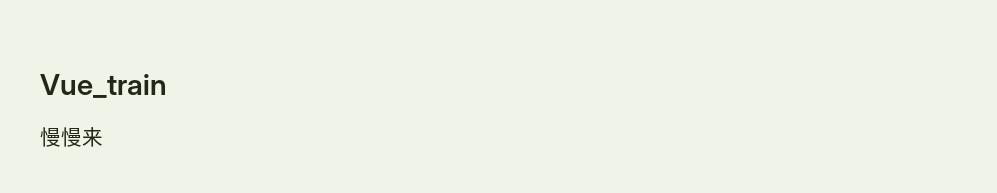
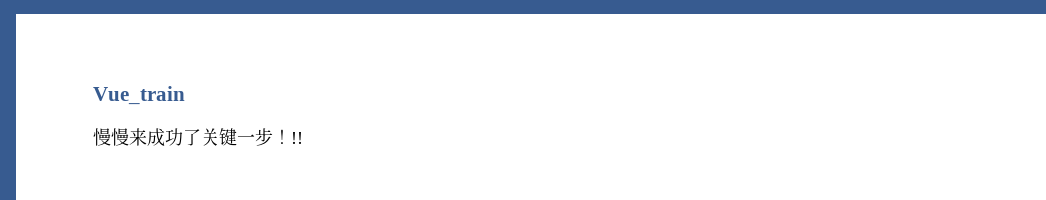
- 慢慢来
+ 慢慢来成功了关键一步！!!

